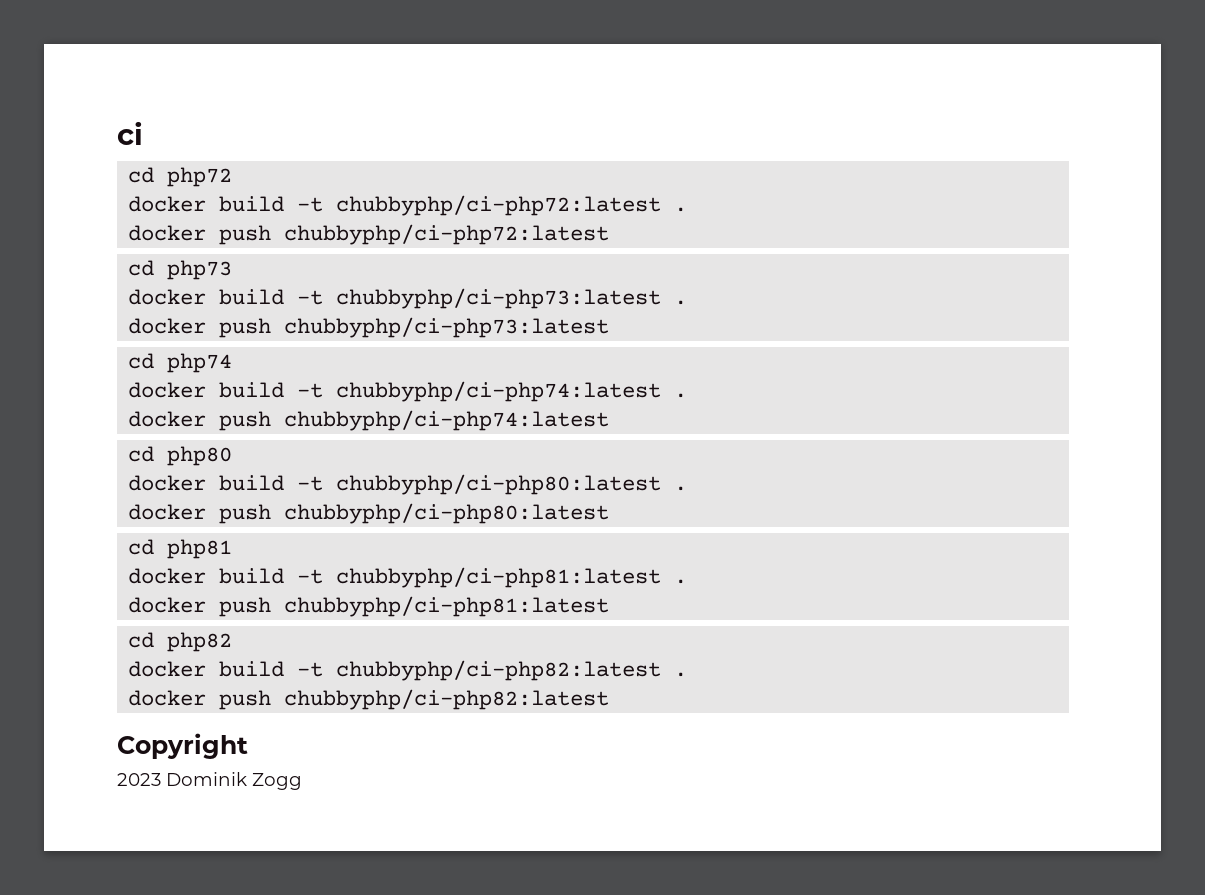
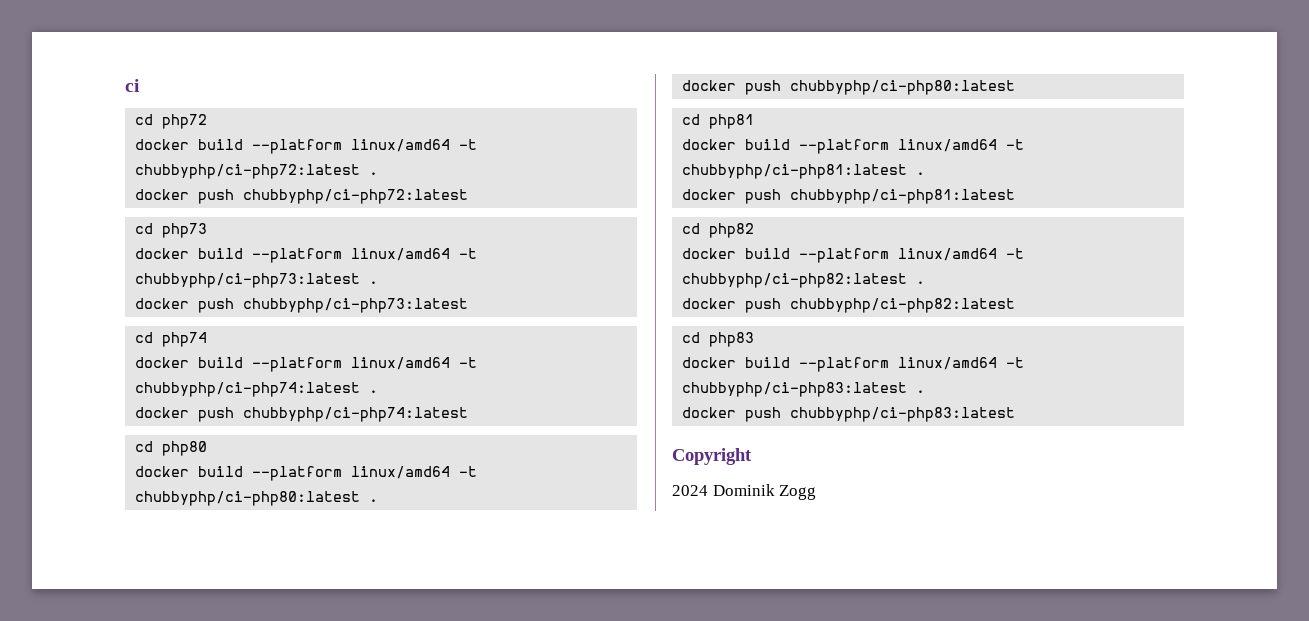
- docker build -t chubbyphp/ci-php72:latest .
+ docker build --platform linux/amd64 -t chubbyphp/ci-php72:latest .
- docker build -t chubbyphp/ci-php73:latest .
+ docker build --platform linux/amd64 -t chubbyphp/ci-php73:latest .
- docker build -t chubbyphp/ci-php74:latest .
+ docker build --platform linux/amd64 -t chubbyphp/ci-php74:latest .
- docker build -t chubbyphp/ci-php80:latest .
+ docker build --platform linux/amd64 -t chubbyphp/ci-php80:latest .
- docker build -t chubbyphp/ci-php81:latest .
+ docker build --platform linux/amd64 -t chubbyphp/ci-php81:latest .
- docker build -t chubbyphp/ci-php82:latest .
+ docker build --platform linux/amd64 -t chubbyphp/ci-php82:latest .
+ cd php83
+ docker build --platform linux/amd64 -t chubbyphp/ci-php83:latest .
+ docker push chubbyphp/ci-php83:latest
- 2023 Dominik Zogg
+ 2024 Dominik Zogg

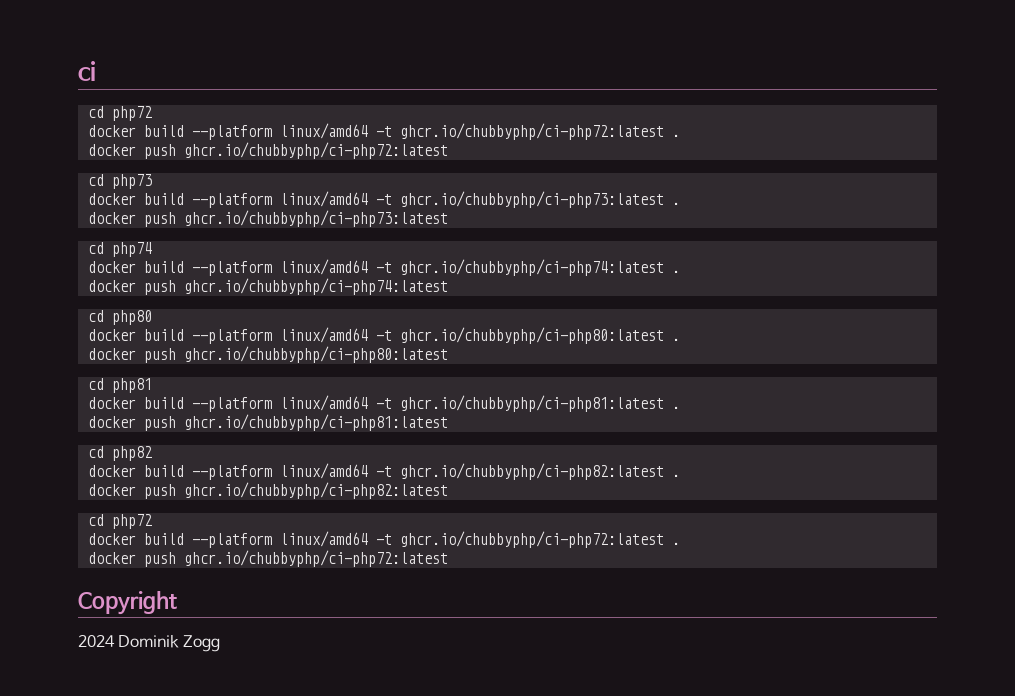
  ci
  cd php72
- docker build --platform linux/amd64 -t chubbyphp/ci-php72:latest .
- docker push chubbyphp/ci-php72:latest
+ docker build --platform linux/amd64 -t ghcr.io/chubbyphp/ci-php72:latest .
+ docker push ghcr.io/chubbyphp/ci-php72:latest
- docker build --platform linux/amd64 -t chubbyphp/ci-php73:latest .
- docker push chubbyphp/ci-php73:latest
+ docker build --platform linux/amd64 -t ghcr.io/chubbyphp/ci-php73:latest .
+ docker push ghcr.io/chubbyphp/ci-php73:latest
- docker build --platform linux/amd64 -t chubbyphp/ci-php74:latest .
- docker push chubbyphp/ci-php74:latest
+ docker build --platform linux/amd64 -t ghcr.io/chubbyphp/ci-php74:latest .
+ docker push ghcr.io/chubbyphp/ci-php74:latest
- docker build --platform linux/amd64 -t chubbyphp/ci-php80:latest .
- docker push chubbyphp/ci-php80:latest
+ docker build --platform linux/amd64 -t ghcr.io/chubbyphp/ci-php80:latest .
+ docker push ghcr.io/chubbyphp/ci-php80:latest
- docker build --platform linux/amd64 -t chubbyphp/ci-php81:latest .
- docker push chubbyphp/ci-php81:latest
+ docker build --platform linux/amd64 -t ghcr.io/chubbyphp/ci-php81:latest .
+ docker push ghcr.io/chubbyphp/ci-php81:latest
- docker build --platform linux/amd64 -t chubbyphp/ci-php82:latest .
- docker push chubbyphp/ci-php82:latest
- cd php83
- docker build --platform linux/amd64 -t chubbyphp/ci-php83:latest .
- docker push chubbyphp/ci-php83:latest
+ docker build --platform linux/amd64 -t ghcr.io/chubbyphp/ci-php82:latest .
+ docker push ghcr.io/chubbyphp/ci-php82:latest
+ cd php72
+ docker build --platform linux/amd64 -t ghcr.io/chubbyphp/ci-php72:latest .
+ docker push ghcr.io/chubbyphp/ci-php72:latest

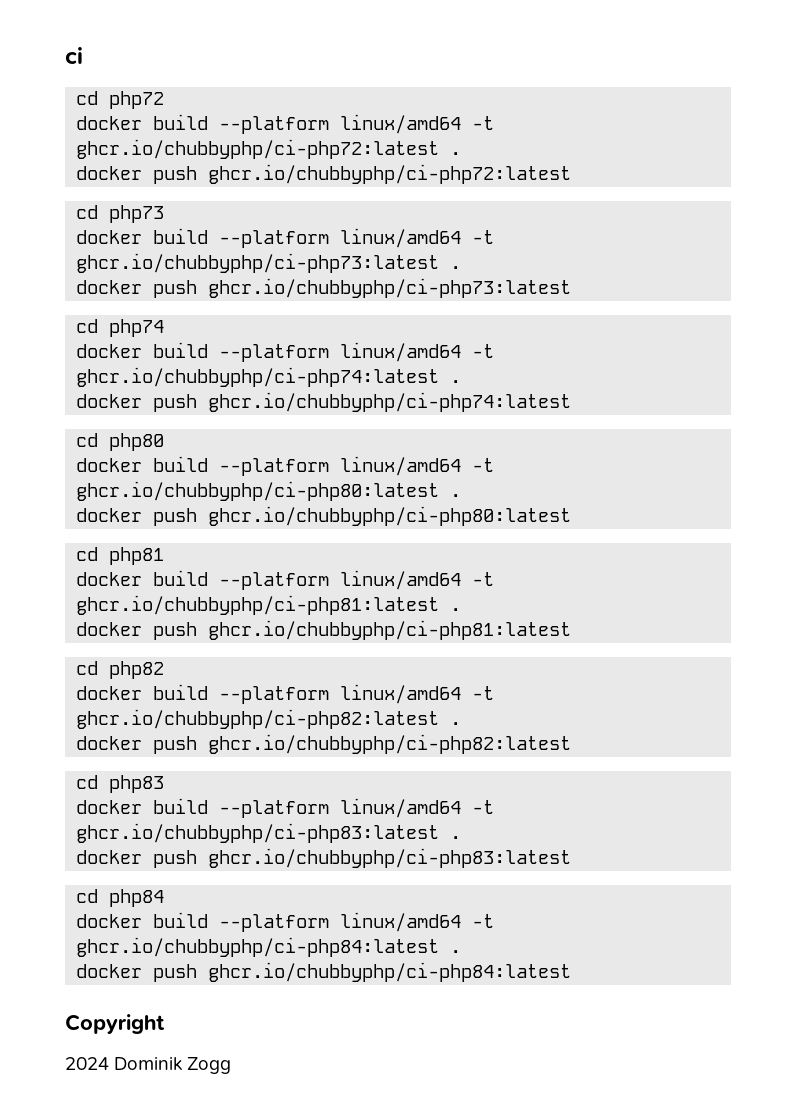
  docker push ghcr.io/chubbyphp/ci-php82:latest
- cd php72
- docker build --platform linux/amd64 -t ghcr.io/chubbyphp/ci-php72:latest .
- docker push ghcr.io/chubbyphp/ci-php72:latest
+ cd php83
+ docker build --platform linux/amd64 -t ghcr.io/chubbyphp/ci-php83:latest .
+ docker push ghcr.io/chubbyphp/ci-php83:latest
+ cd php84
+ docker build --platform linux/amd64 -t ghcr.io/chubbyphp/ci-php84:latest .
+ docker push ghcr.io/chubbyphp/ci-php84:latest

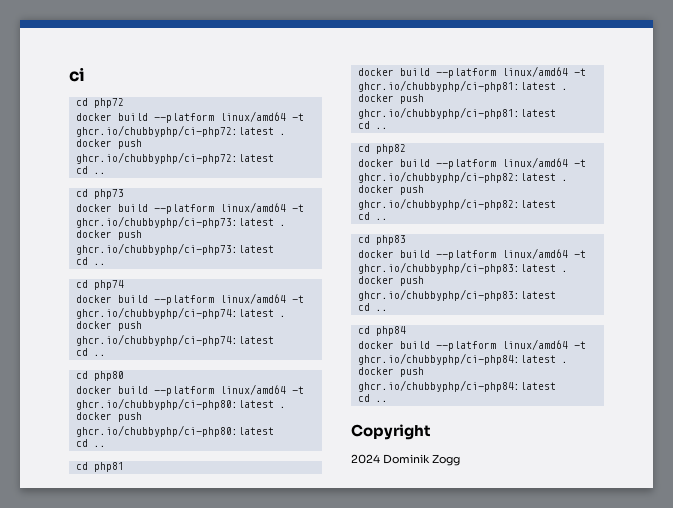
  docker push ghcr.io/chubbyphp/ci-php72:latest
+ cd ..
  docker push ghcr.io/chubbyphp/ci-php73:latest
+ cd ..
  docker push ghcr.io/chubbyphp/ci-php74:latest
+ cd ..
  docker push ghcr.io/chubbyphp/ci-php80:latest
+ cd ..
  docker push ghcr.io/chubbyphp/ci-php81:latest
+ cd ..
  docker push ghcr.io/chubbyphp/ci-php82:latest
+ cd ..
  docker push ghcr.io/chubbyphp/ci-php83:latest
+ cd ..
  docker push ghcr.io/chubbyphp/ci-php84:latest
+ cd ..

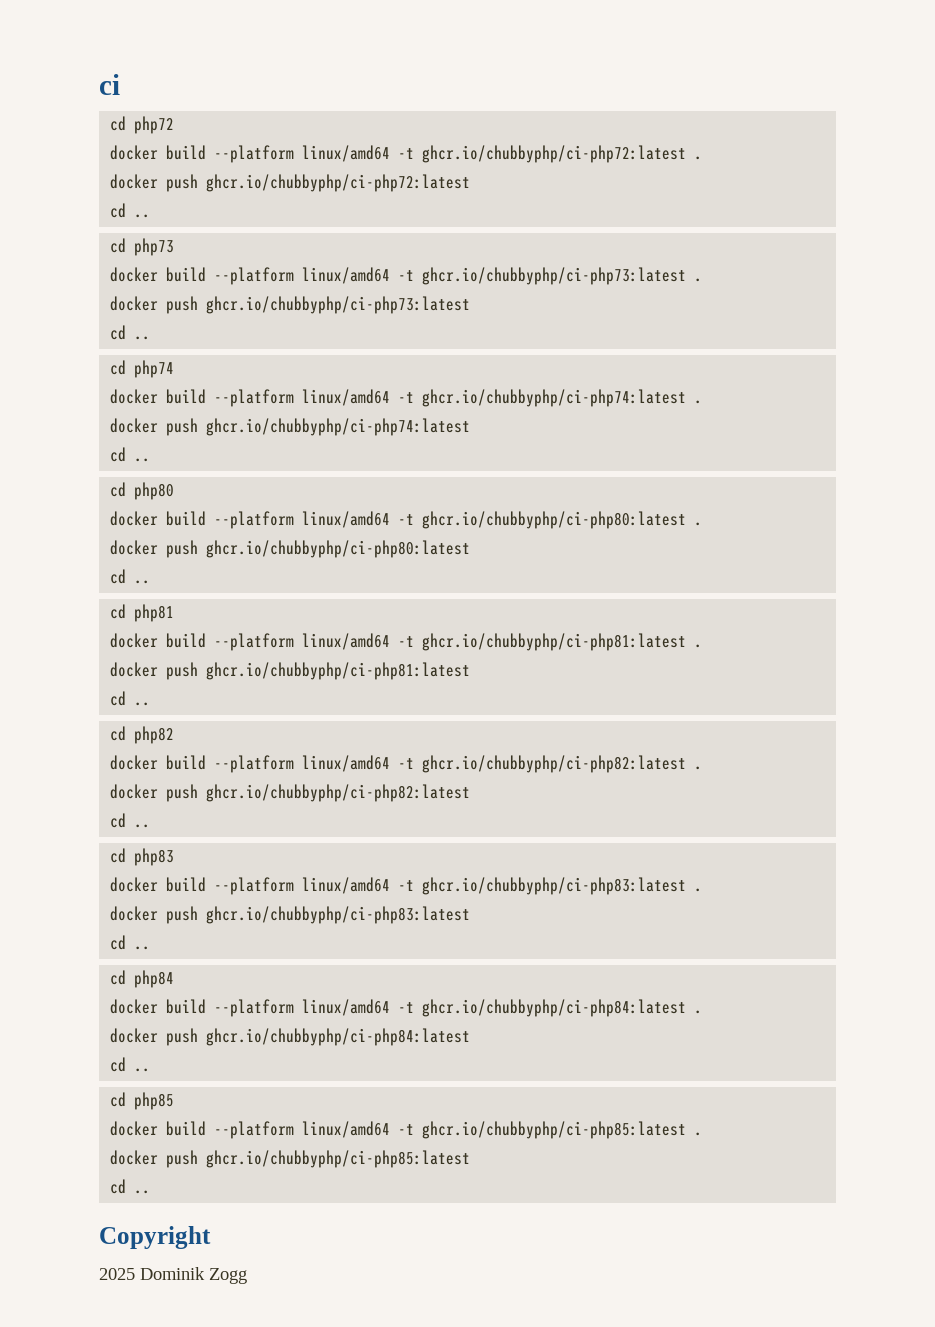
+ cd php85
+ docker build --platform linux/amd64 -t ghcr.io/chubbyphp/ci-php85:latest .
+ docker push ghcr.io/chubbyphp/ci-php85:latest
+ cd ..
- 2024 Dominik Zogg
+ 2025 Dominik Zogg

